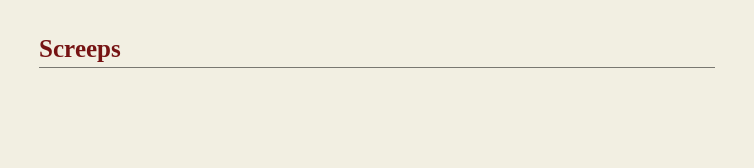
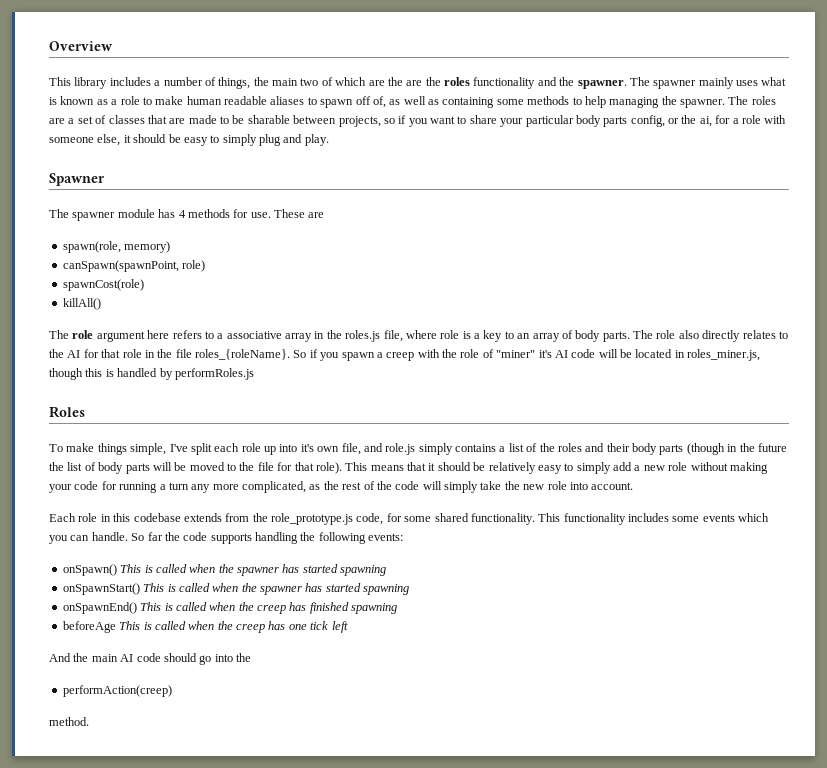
- Screeps
+ Overview
+ This library includes a number of things, the main two of which are the are the roles functionality and the spawner. The spawner mainly uses what is known as a role to make human readable aliases to spawn off of, as well as containing some methods to help managing the spawner. The roles are a set of classes that are made to be sharable between projects, so if you want to share your particular body parts config, or the ai, for a role with someone else, it should be easy to simply plug and play.
+ Spawner
+ The spawner module has 4 methods for use. These are
+ spawn(role, memory)
+ canSpawn(spawnPoint, role)
+ spawnCost(role)
+ killAll()
+ The role argument here refers to a associative array in the roles.js file, where role is a key to an array of body parts. The role also directly relates to the AI for that role in the file roles_{roleName}. So if you spawn a creep with the role of "miner" it's AI code will be located in roles_miner.js, though this is handled by performRoles.js
+ Roles
+ To make things simple, I've split each role up into it's own file, and role.js simply contains a list of the roles and their body parts (though in the future the list of body parts will be moved to the file for that role). This means that it should be relatively easy to simply add a new role without making your code for running a turn any more complicated, as the rest of the code will simply take the new role into account.
+ Each role in this codebase extends from the role_prototype.js code, for some shared functionality. This functionality includes some events which you can handle. So far the code supports handling the following events:
+ onSpawn() This is called when the spawner has started spawning
+ onSpawnStart() This is called when the spawner has started spawning
+ onSpawnEnd() This is called when the creep has finished spawning
+ beforeAge This is called when the creep has one tick left
+ And the main AI code should go into the
+ performAction(creep)
+ method.

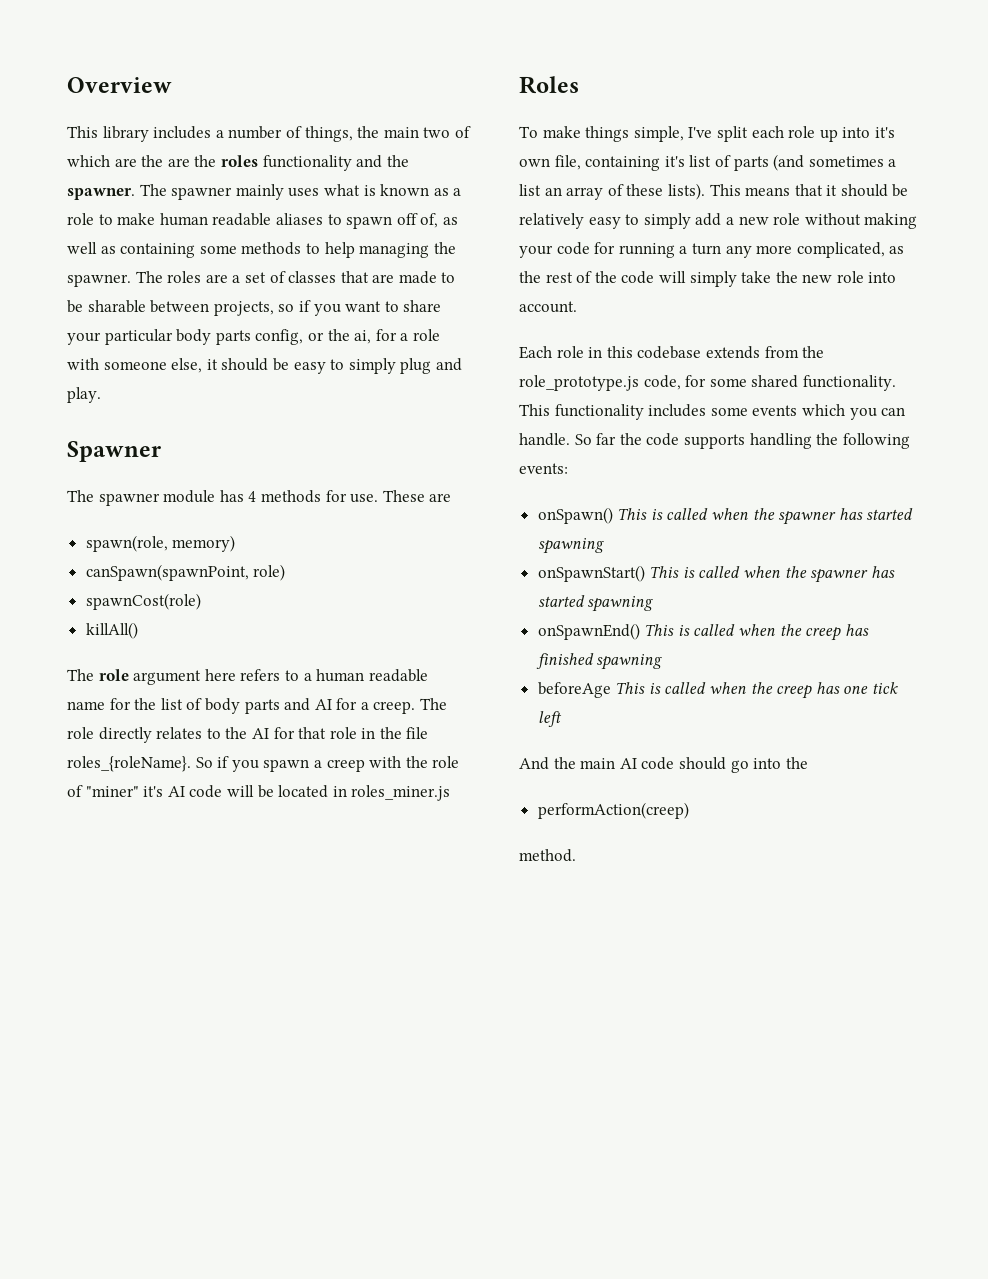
- The role argument here refers to a associative array in the roles.js file, where role is a key to an array of body parts. The role also directly relates to the AI for that role in the file roles_{roleName}.
+ The role argument here refers to a human readable name for the list of body parts and AI for a creep. The role directly relates to the AI for that role in the file roles_{roleName}.
- So if you spawn a creep with the role of "miner" it's AI code will be located in roles_miner.js, though this is handled by performRoles.js
+ So if you spawn a creep with the role of "miner" it's AI code will be located in roles_miner.js
- To make things simple, I've split each role up into it's own file, and role.js simply contains a list of the roles and their body parts (though in the future the list of body parts will be moved to the file for that role).
+ To make things simple, I've split each role up into it's own file, containing it's list of parts (and sometimes a list an array of these lists).

